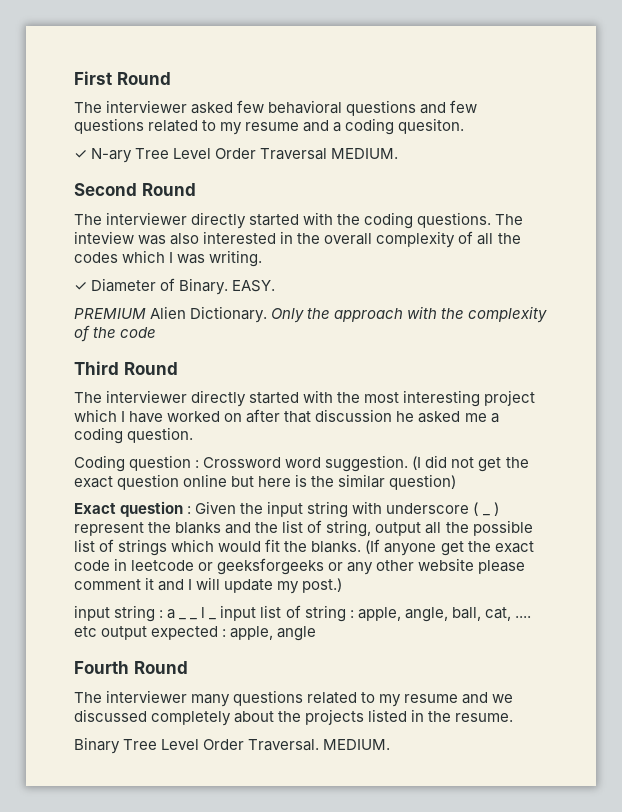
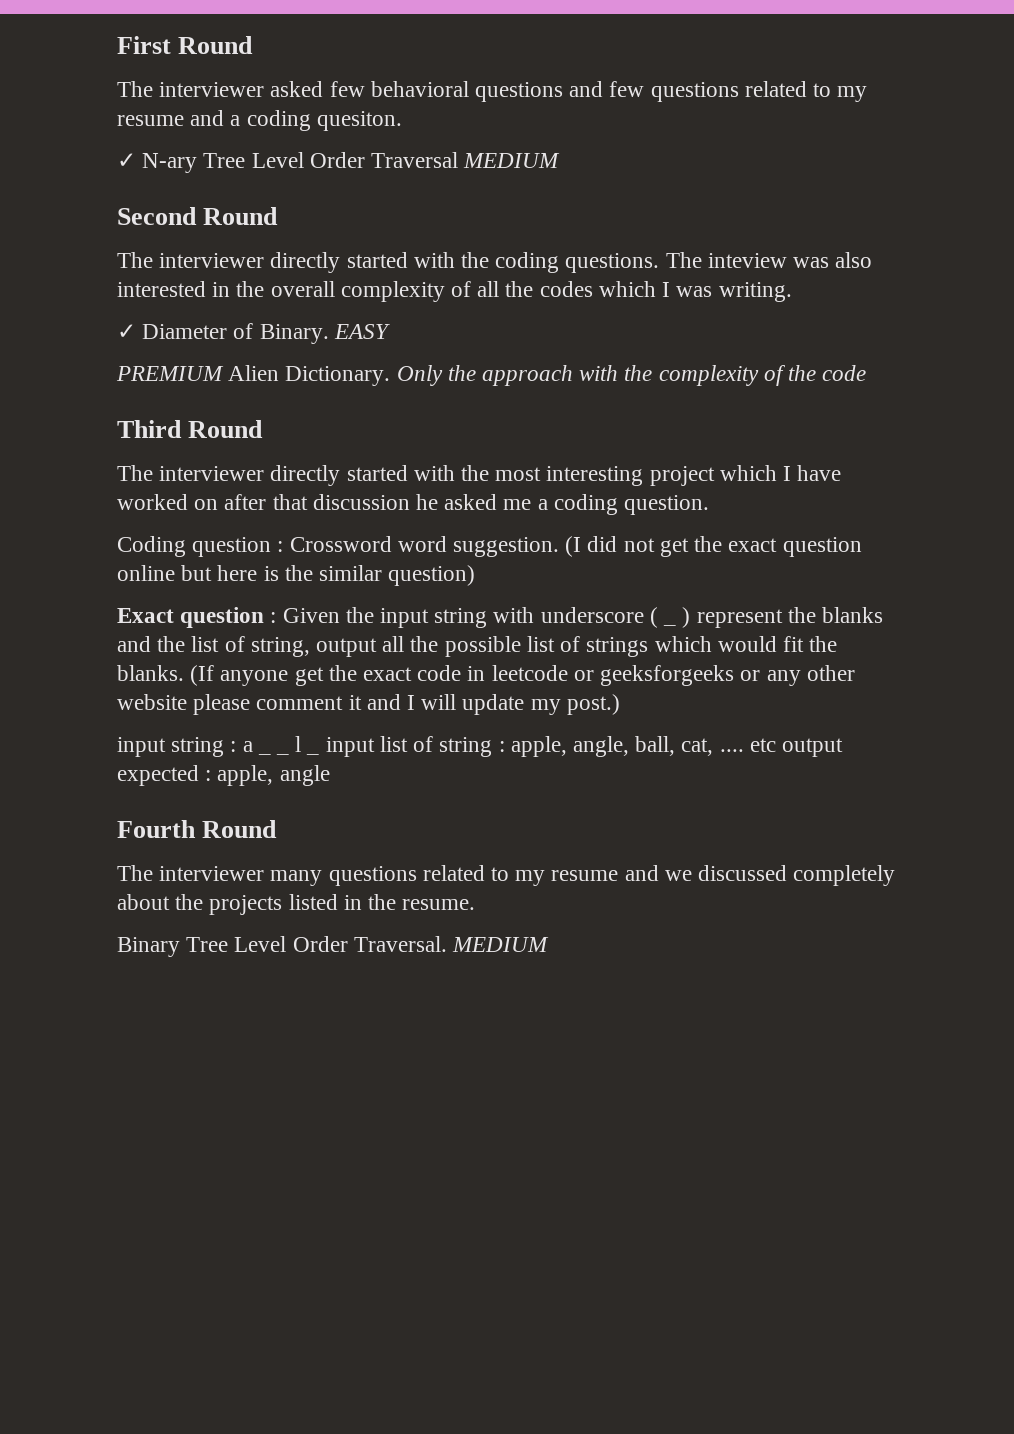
- ✓ N-ary Tree Level Order Traversal MEDIUM.
+ ✓ N-ary Tree Level Order Traversal MEDIUM
- EASY.
+ EASY
- Binary Tree Level Order Traversal. MEDIUM.
+ Binary Tree Level Order Traversal. MEDIUM

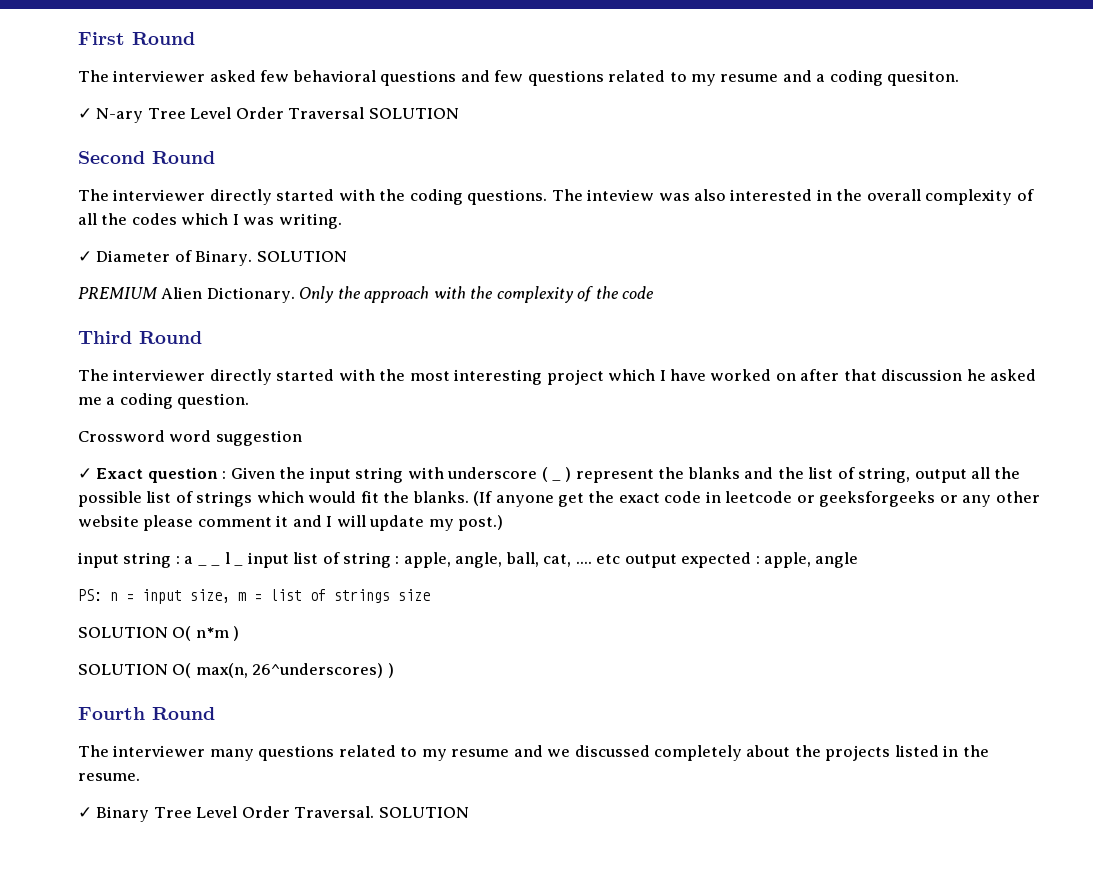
- ✓ N-ary Tree Level Order Traversal MEDIUM
+ ✓ N-ary Tree Level Order Traversal SOLUTION
- ✓ Diameter of Binary. EASY
+ ✓ Diameter of Binary. SOLUTION
- Coding question : Crossword word suggestion. (I did not get the exact question online but here is the similar question)
- Exact question : Given the input string with underscore ( _ ) represent the blanks and the list of string, output all the possible list of strings which would fit the blanks.
+ Crossword word suggestion
+ ✓ Exact question : Given the input string with underscore ( _ ) represent the blanks and the list of string, output all the possible list of strings which would fit the blanks.
+ PS: n = input size, m = list of strings size
+ SOLUTION O( n*m )
+ SOLUTION O( max(n, 26^underscores) )
- Binary Tree Level Order Traversal. MEDIUM
+ ✓ Binary Tree Level Order Traversal. SOLUTION

